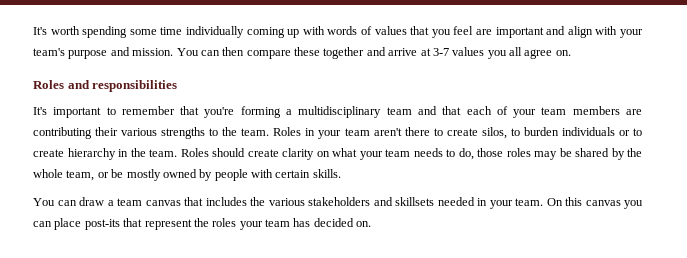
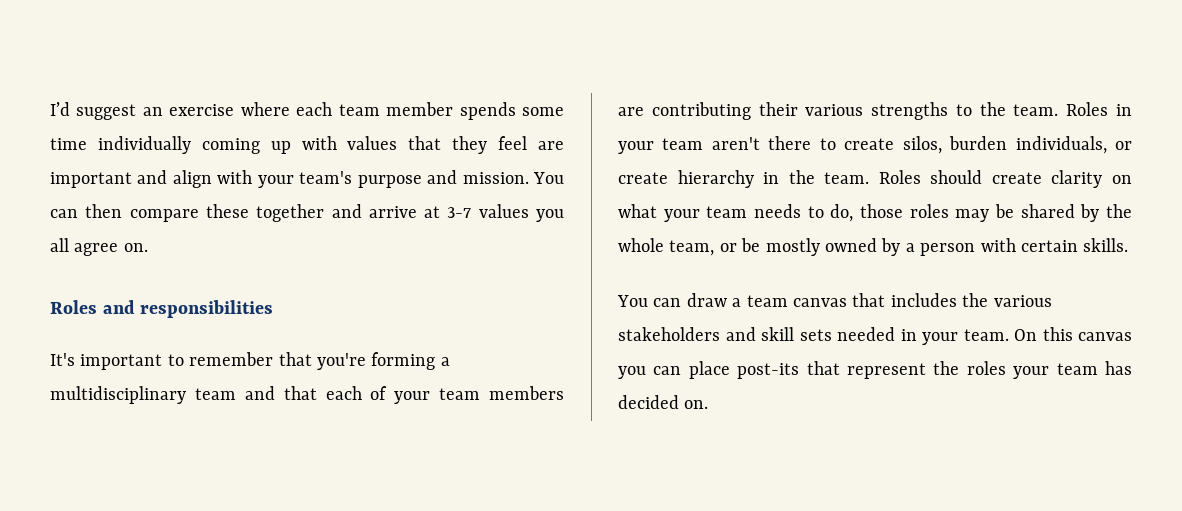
- It's worth spending some time individually coming up with words of values that you feel are important and align with your team's purpose and mission.
+ I’d suggest an exercise where each team member spends some time individually coming up with values that they feel are important and align with your team's purpose and mission.
- Roles in your team aren't there to create silos, to burden individuals or to create hierarchy in the team.
+ Roles in your team aren't there to create silos, burden individuals, or create hierarchy in the team.
- Roles should create clarity on what your team needs to do, those roles may be shared by the whole team, or be mostly owned by people with certain skills.
+ Roles should create clarity on what your team needs to do, those roles may be shared by the whole team, or be mostly owned by a person with certain skills.
- You can draw a team canvas that includes the various stakeholders and skillsets needed in your team.
+ You can draw a team canvas that includes the various stakeholders and skill sets needed in your team.

